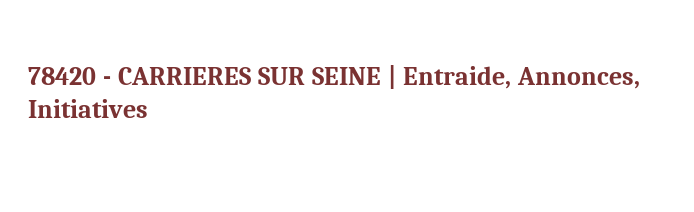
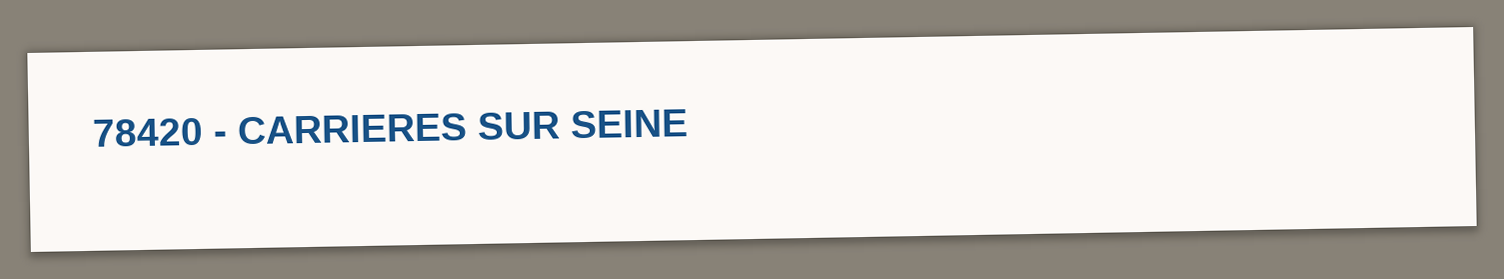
- 78420 - CARRIERES SUR SEINE | Entraide, Annonces, Initiatives
+ 78420 - CARRIERES SUR SEINE

